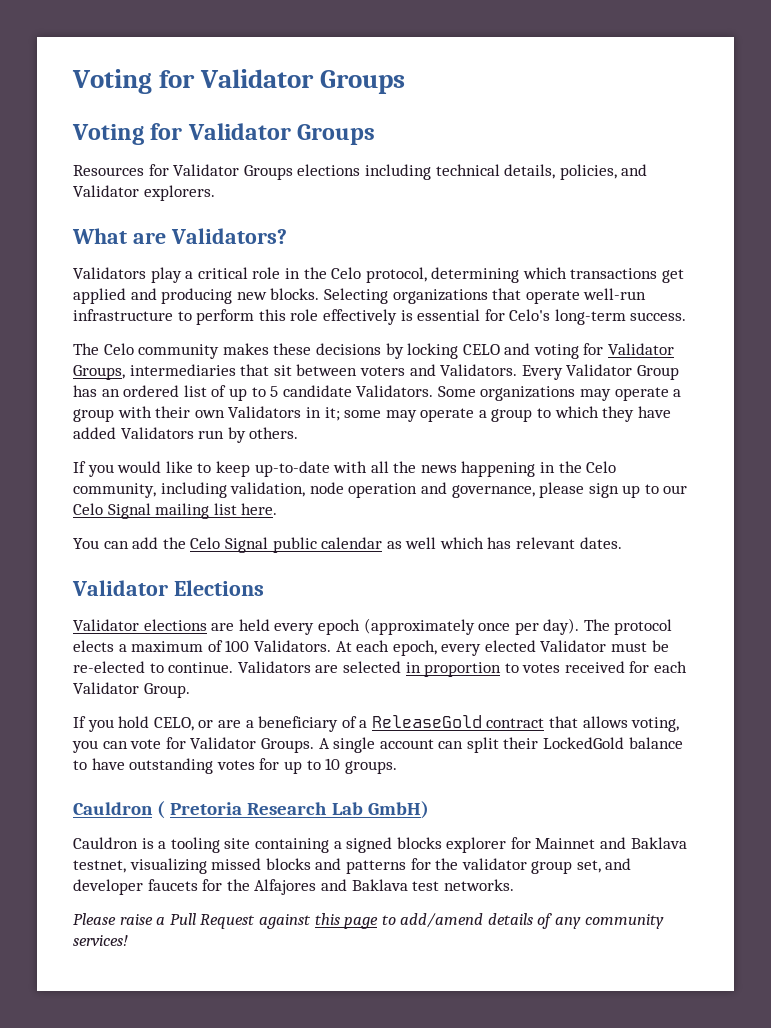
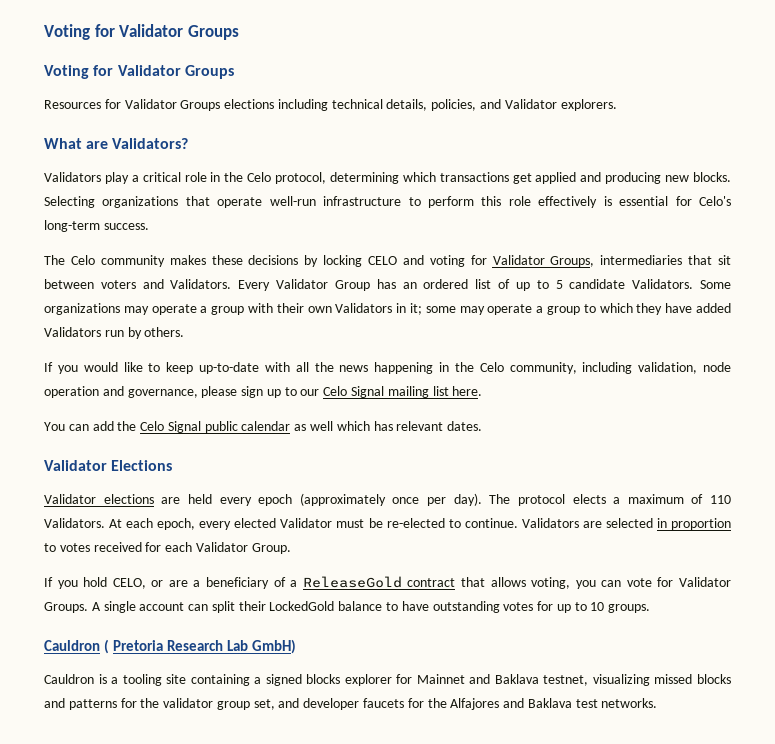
- The protocol elects a maximum of 100 Validators.
+ The protocol elects a maximum of 110 Validators.
- Please raise a Pull Request against this page to add/amend details of any community services!

